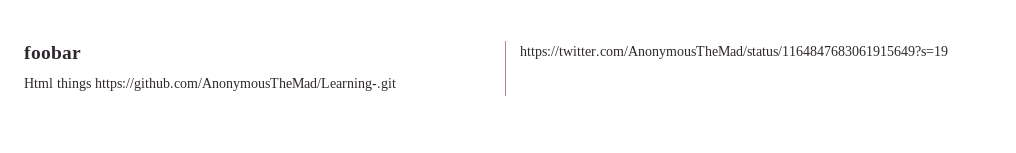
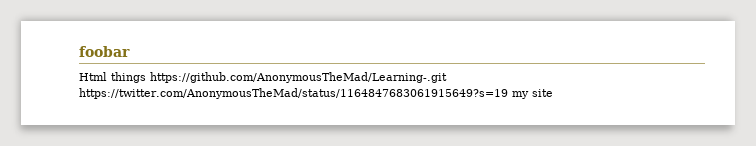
- Html things https://github.com/AnonymousTheMad/Learning-.git https://twitter.com/AnonymousTheMad/status/1164847683061915649?s=19
+ Html things https://github.com/AnonymousTheMad/Learning-.git https://twitter.com/AnonymousTheMad/status/1164847683061915649?s=19 my site

